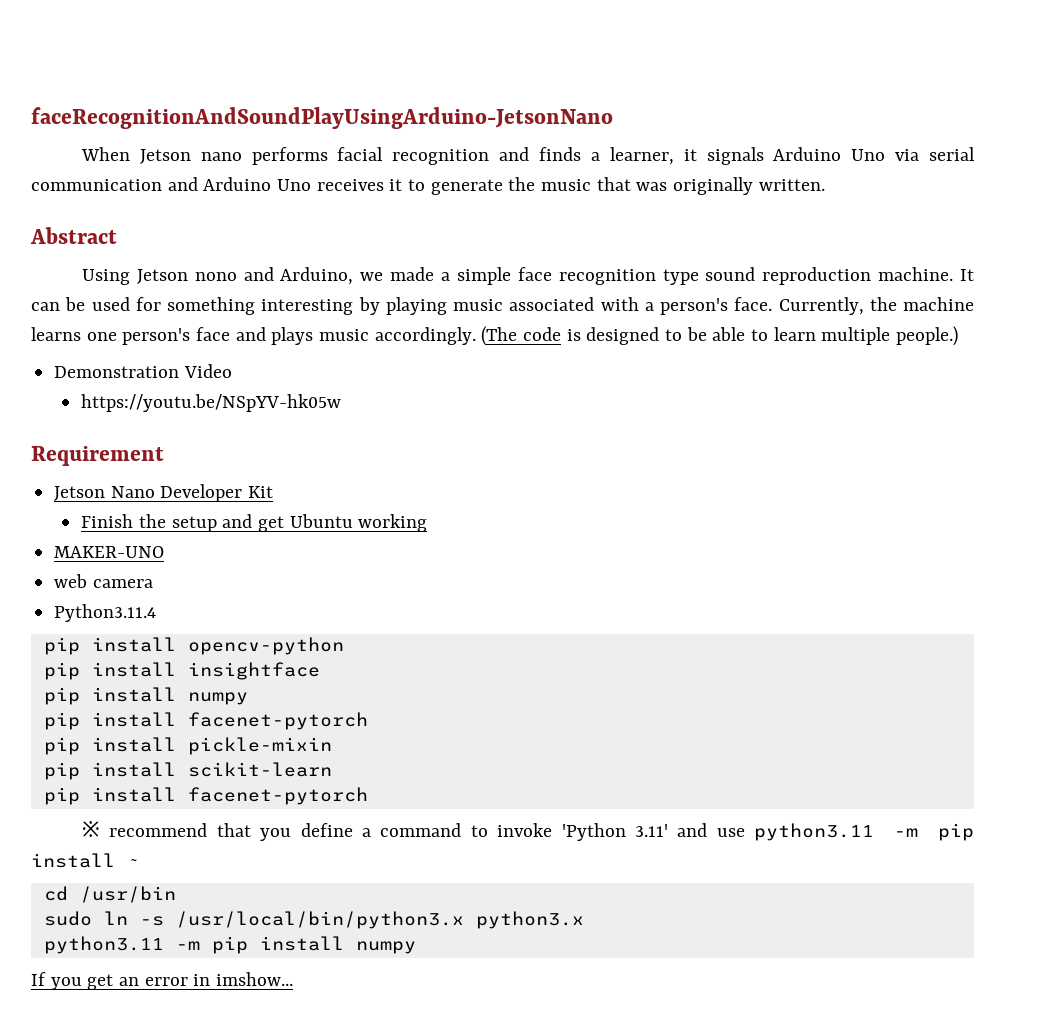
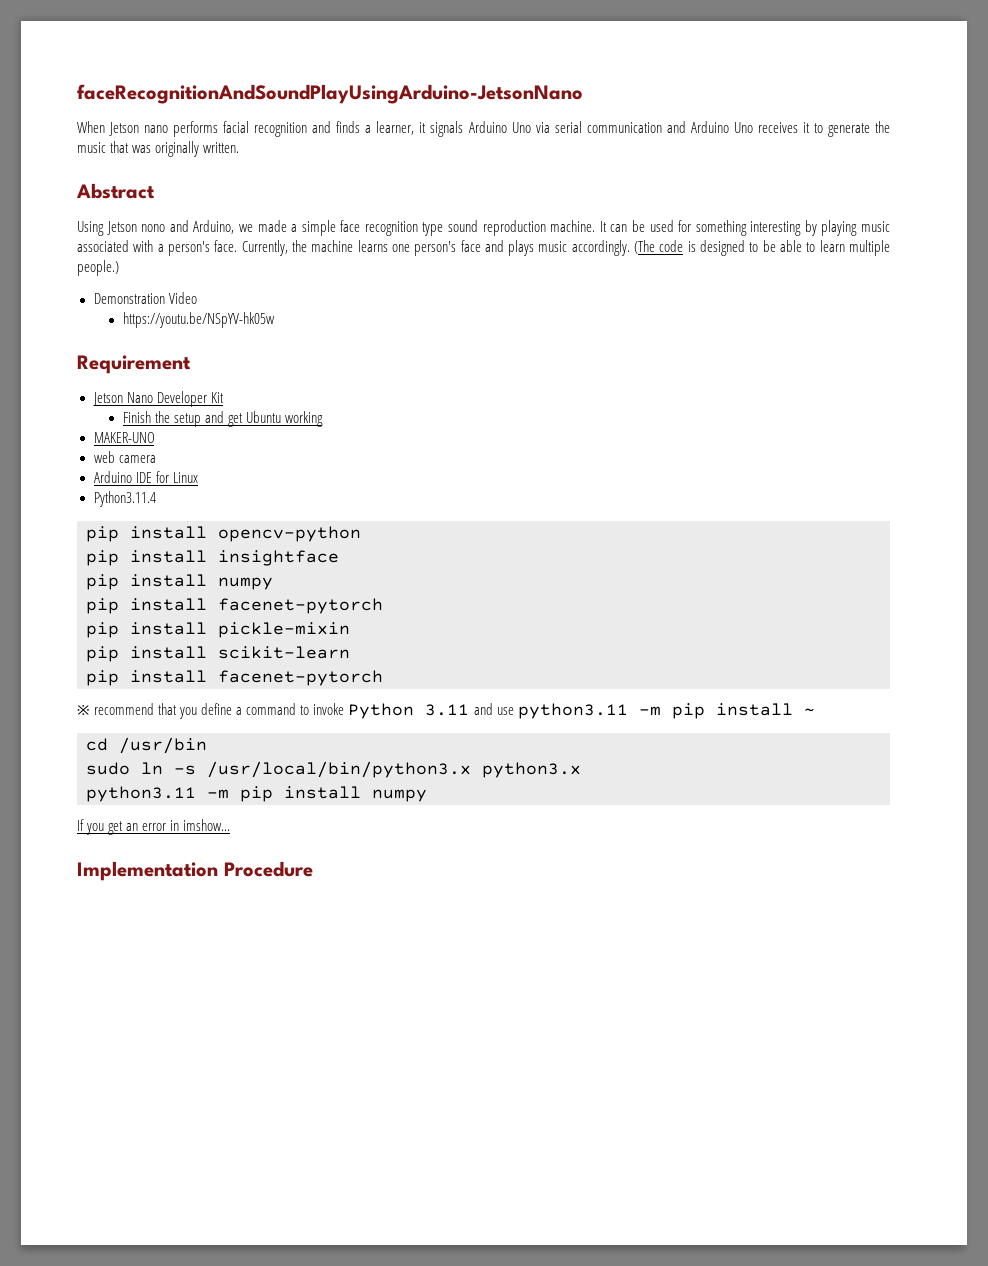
+ Arduino IDE for Linux
- ※ recommend that you define a command to invoke 'Python 3.11' and use python3.11 -m pip install ~
+ ※ recommend that you define a command to invoke Python 3.11 and use python3.11 -m pip install ~
+ Implementation Procedure

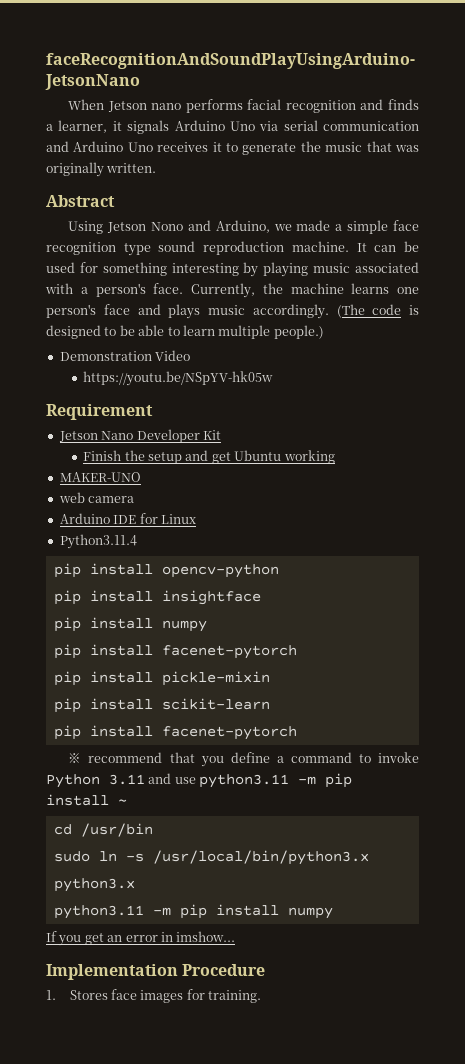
- Using Jetson nono and Arduino, we made a simple face recognition type sound reproduction machine.
+ Using Jetson Nono and Arduino, we made a simple face recognition type sound reproduction machine.
+ 1. Stores face images for training.

